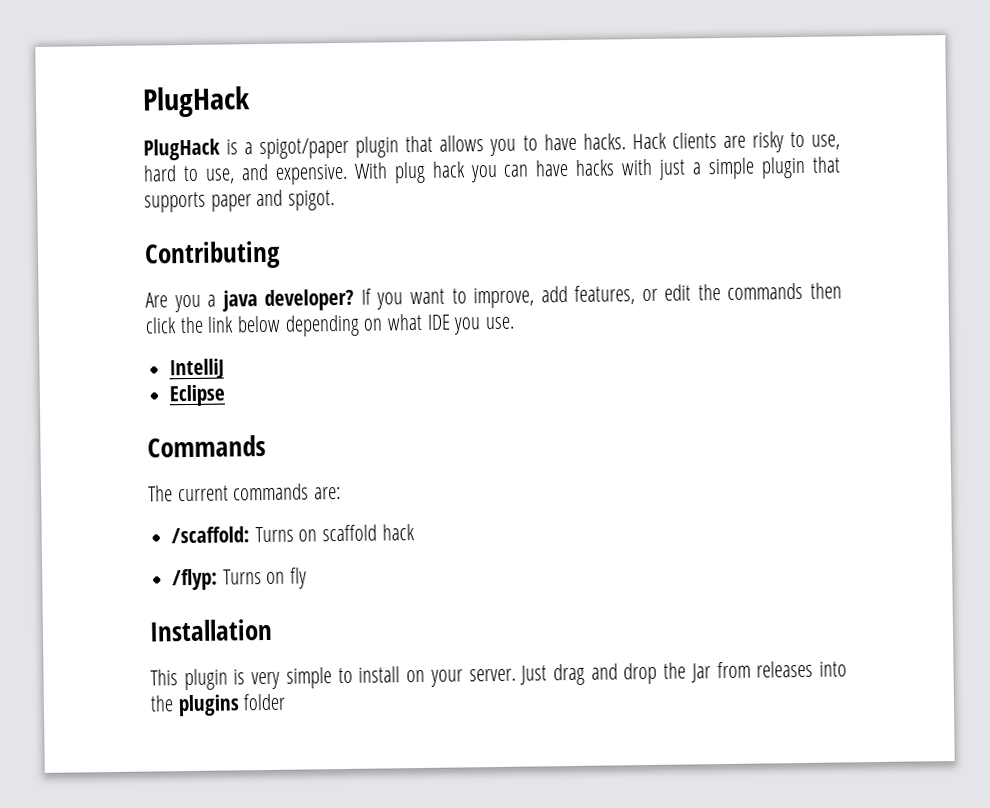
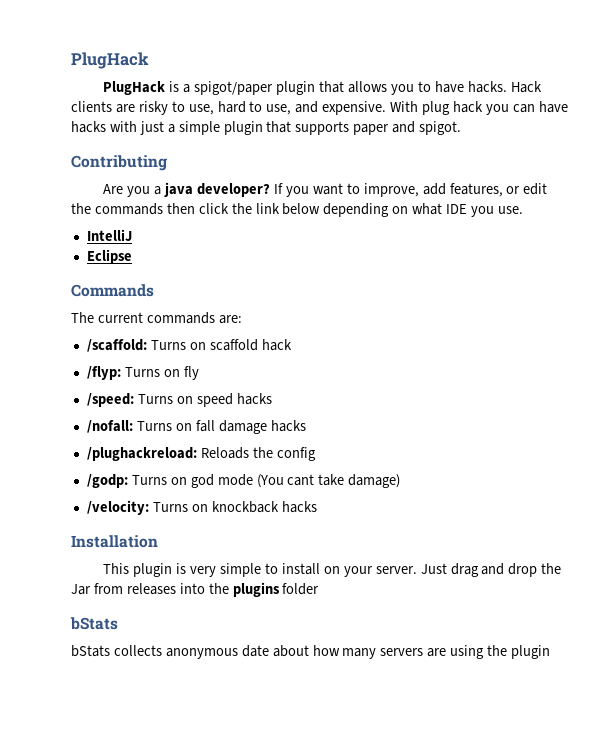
+ /speed: Turns on speed hacks
+ /nofall: Turns on fall damage hacks
+ /plughackreload: Reloads the config
+ /godp: Turns on god mode (You cant take damage)
+ /velocity: Turns on knockback hacks
  Just drag and drop the Jar from releases into the plugins folder
+ bStats
+ bStats collects anonymous date about how many servers are using the plugin

